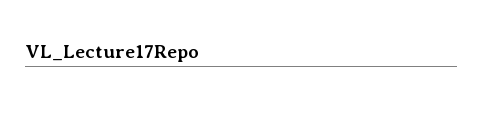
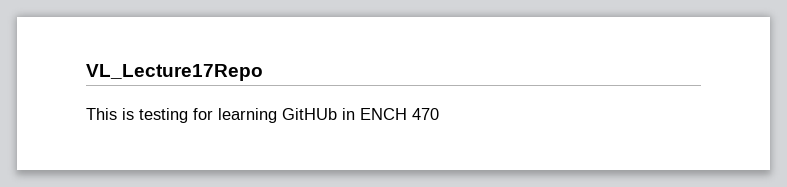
+ This is testing for learning GitHUb in ENCH 470

